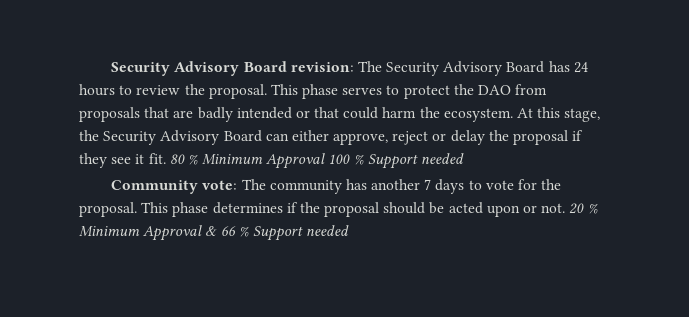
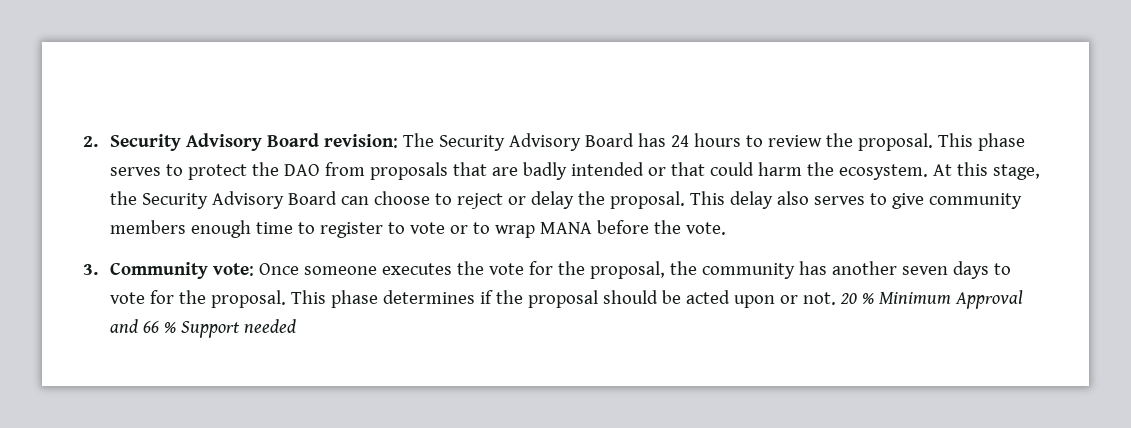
- Security Advisory Board revision: The Security Advisory Board has 24 hours to review the proposal.
+ 2. Security Advisory Board revision: The Security Advisory Board has 24 hours to review the proposal.
- At this stage, the Security Advisory Board can either approve, reject or delay the proposal if they see it fit. 80 % Minimum Approval 100 % Support needed
- Community vote: The community has another 7 days to vote for the proposal.
+ At this stage, the Security Advisory Board can choose to reject or delay the proposal. This delay also serves to give community members enough time to register to vote or to wrap MANA before the vote.
+ 3. Community vote: Once someone executes the vote for the proposal, the community has another seven days to vote for the proposal.
- 20 % Minimum Approval & 66 % Support needed
+ 20 % Minimum Approval and 66 % Support needed

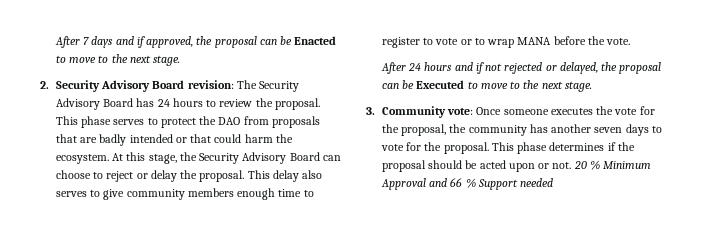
+ After 7 days and if approved, the proposal can be Enacted to move to the next stage.
+ After 24 hours and if not rejected or delayed, the proposal can be Executed to move to the next stage.

